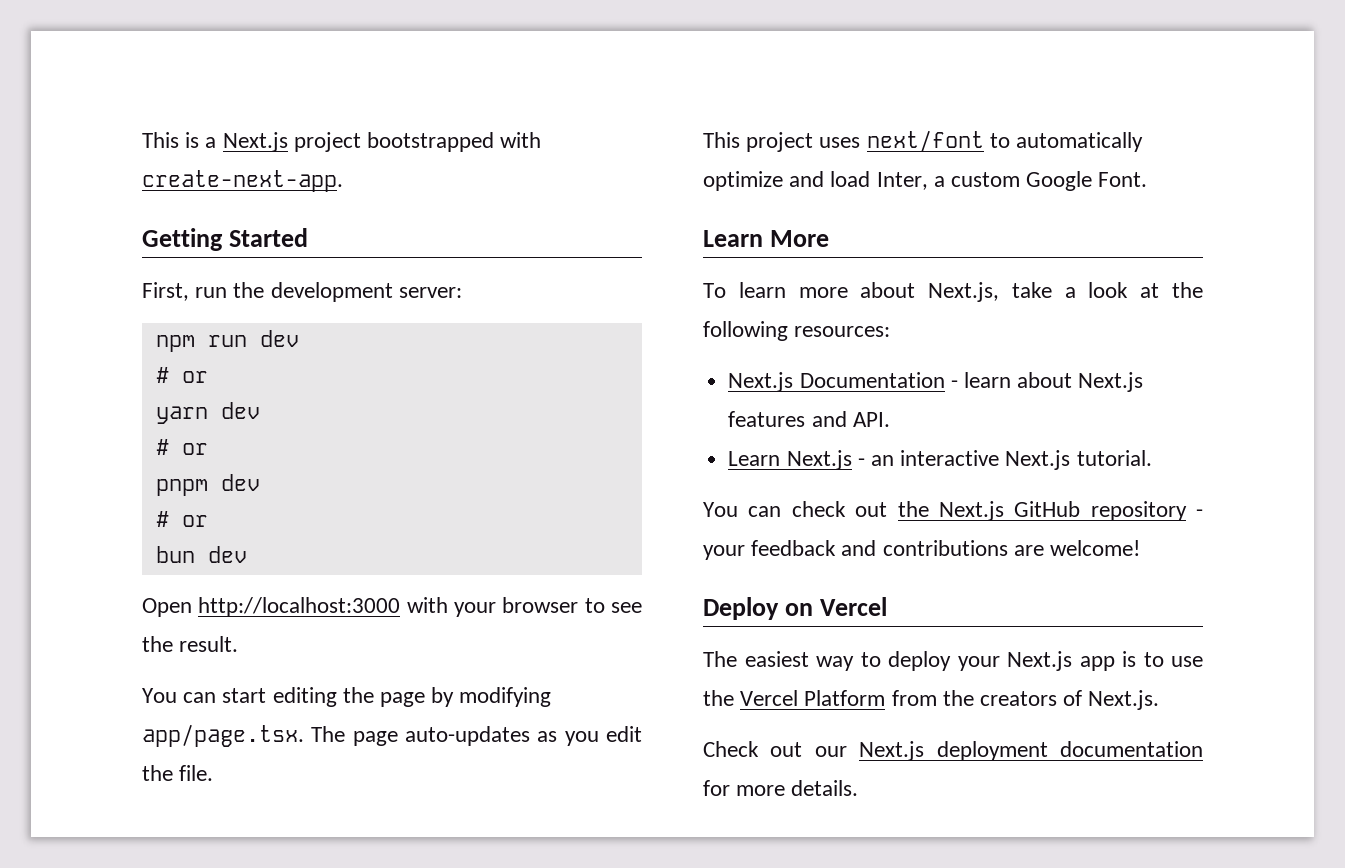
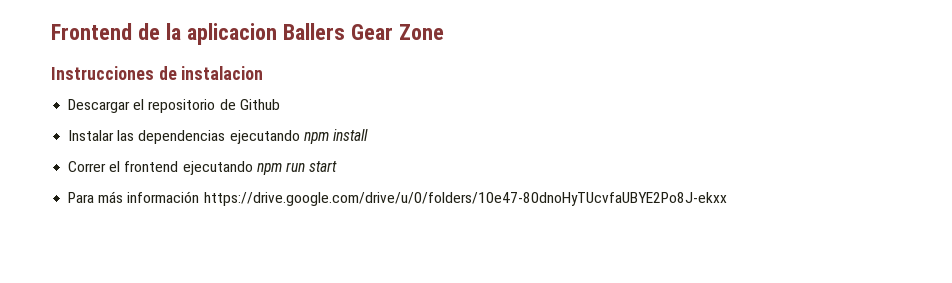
- This is a Next.js project bootstrapped with create-next-app.
- Getting Started
- First, run the development server:
- npm run dev
- # or
- yarn dev
- # or
- pnpm dev
- # or
- bun dev
- Open http://localhost:3000 with your browser to see the result.
- You can start editing the page by modifying app/page.tsx. The page auto-updates as you edit the file.
- This project uses next/font to automatically optimize and load Inter, a custom Google Font.
- Learn More
- To learn more about Next.js, take a look at the following resources:
- Next.js Documentation - learn about Next.js features and API.
- Learn Next.js - an interactive Next.js tutorial.
- You can check out the Next.js GitHub repository - your feedback and contributions are welcome!
- Deploy on Vercel
- The easiest way to deploy your Next.js app is to use the Vercel Platform from the creators of Next.js.
- Check out our Next.js deployment documentation for more details.
+ Frontend de la aplicacion Ballers Gear Zone
+ Instrucciones de instalacion
+ Descargar el repositorio de Github
+ Instalar las dependencias ejecutando npm install
+ Correr el frontend ejecutando npm run start
+ Para más información https://drive.google.com/drive/u/0/folders/10e47-80dnoHyTUcvfaUBYE2Po8J-ekxx

